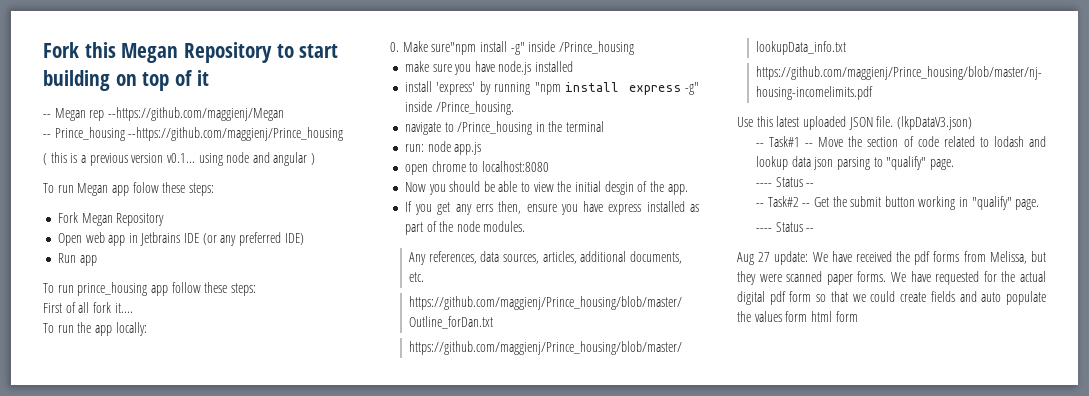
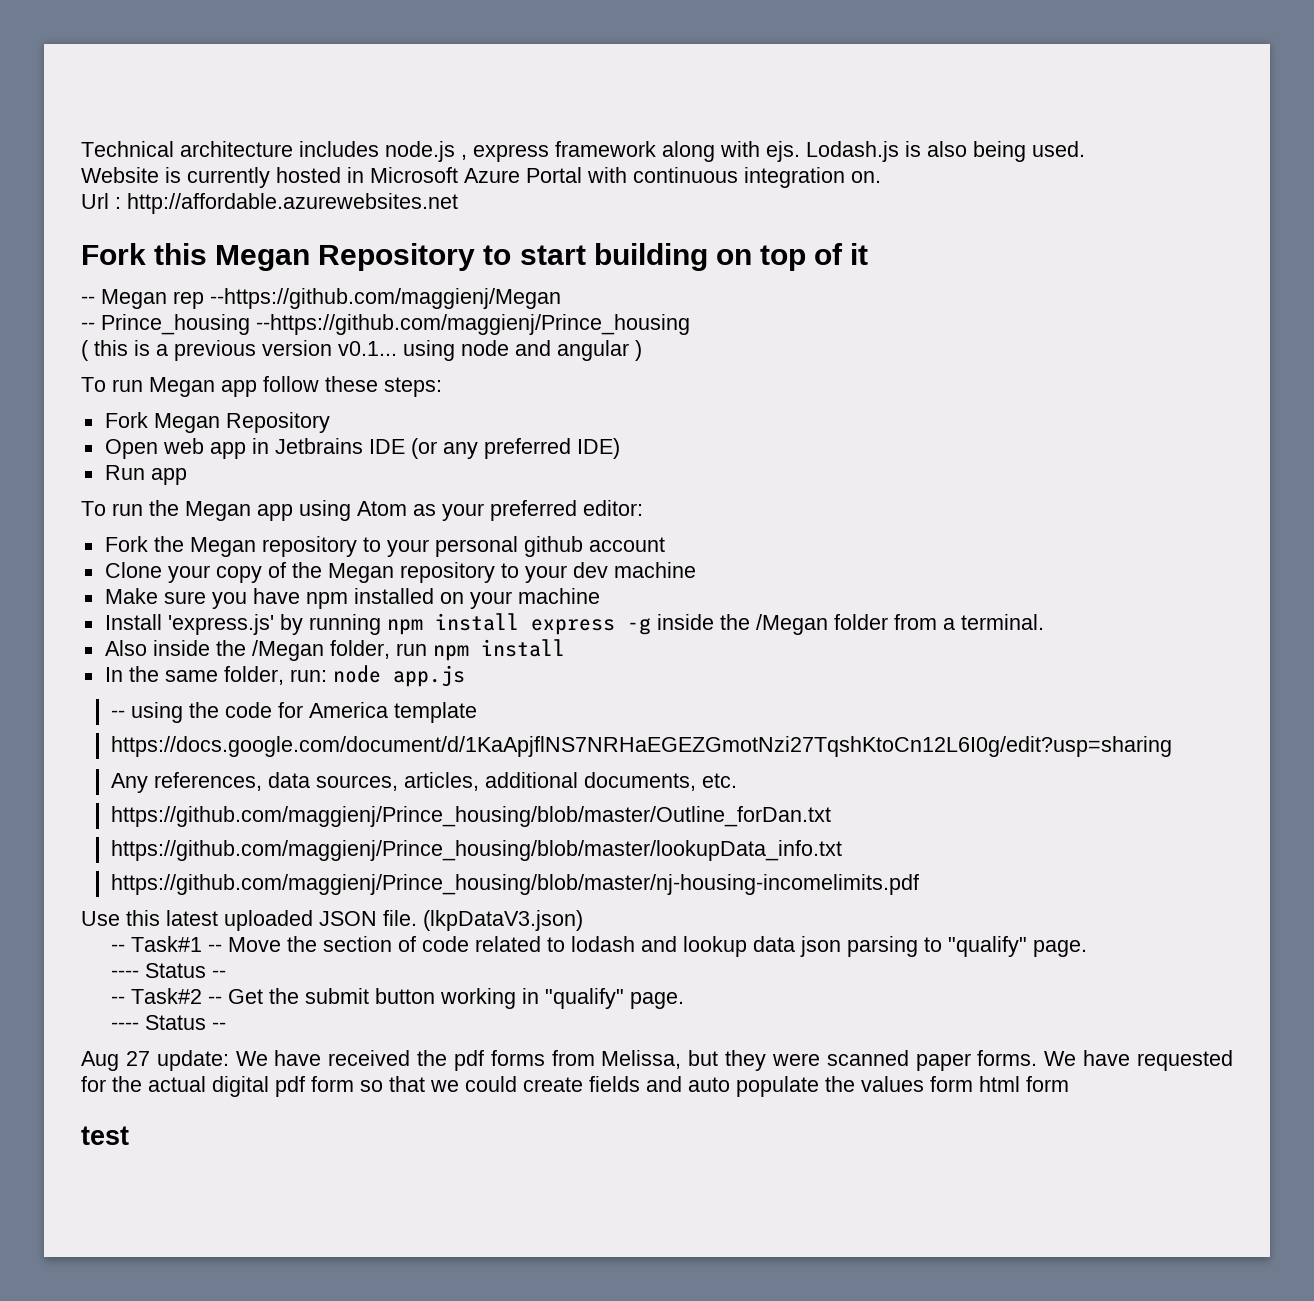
+ Technical architecture includes node.js , express framework along with ejs. Lodash.js is also being used.
+ Website is currently hosted in Microsoft Azure Portal with continuous integration on.
+ Url : http://affordable.azurewebsites.net
- To run Megan app folow these steps:
+ To run Megan app follow these steps:
- To run prince_housing app follow these steps:
- First of all fork it....
- To run the app locally:
- 0. Make sure"npm install -g" inside /Prince_housing
- make sure you have node.js installed
- install 'express' by running "npm install express -g" inside /Prince_housing.
- navigate to /Prince_housing in the terminal
- run: node app.js
- open chrome to localhost:8080
- Now you should be able to view the initial desgin of the app.
- If you get any errs then, ensure you have express installed as part of the node modules.
+ To run the Megan app using Atom as your preferred editor:
+ Fork the Megan repository to your personal github account
+ Clone your copy of the Megan repository to your dev machine
+ Make sure you have npm installed on your machine
+ Install 'express.js' by running npm install express -g inside the /Megan folder from a terminal.
+ Also inside the /Megan folder, run npm install
+ In the same folder, run: node app.js
+ -- using the code for America template
+ https://docs.google.com/document/d/1KaApjflNS7NRHaEGEZGmotNzi27TqshKtoCn12L6I0g/edit?usp=sharing
+ test

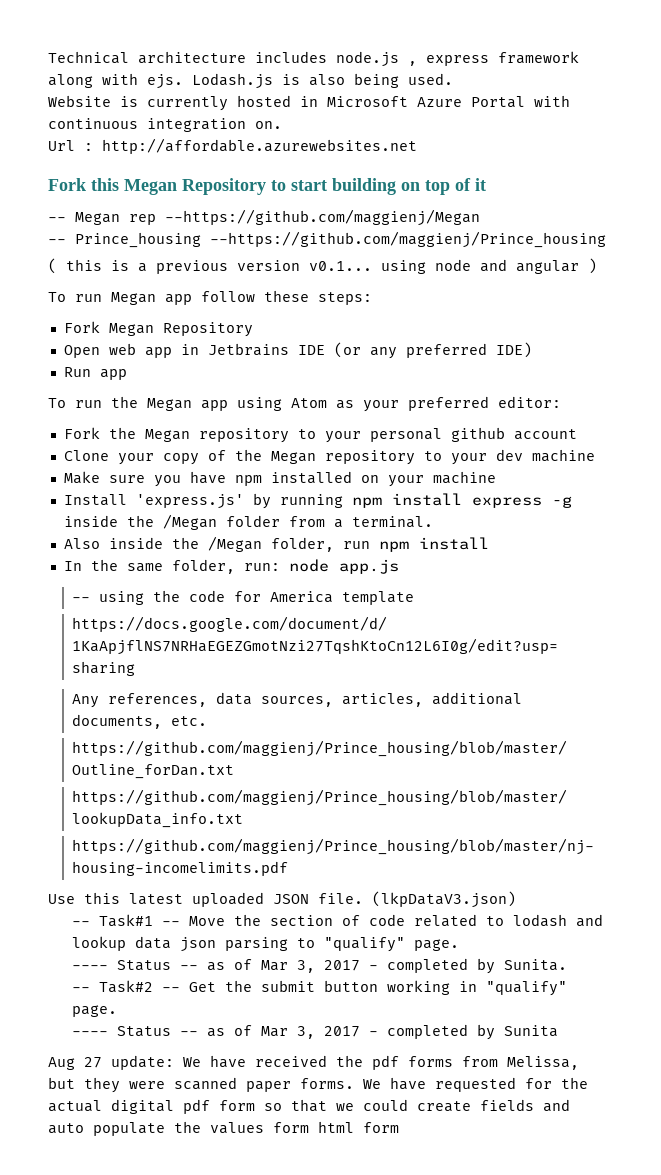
  -- Task#1 -- Move the section of code related to lodash and lookup data json parsing to "qualify" page.
- ---- Status --
+ ---- Status -- as of Mar 3, 2017 - completed by Sunita.
  -- Task#2 -- Get the submit button working in "qualify" page.
- ---- Status --
+ ---- Status -- as of Mar 3, 2017 - completed by Sunita
- test

